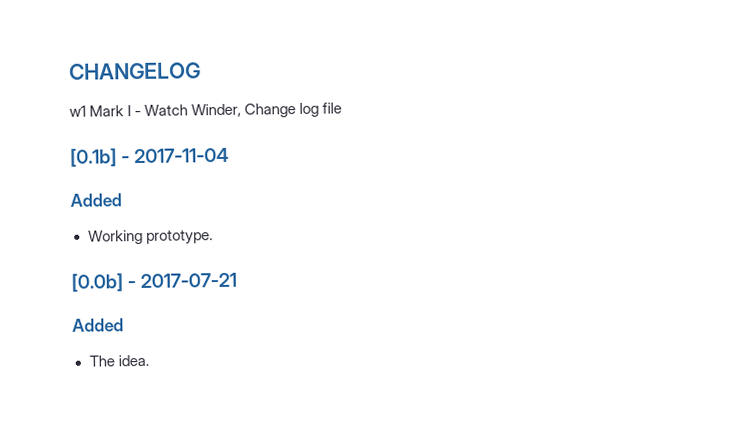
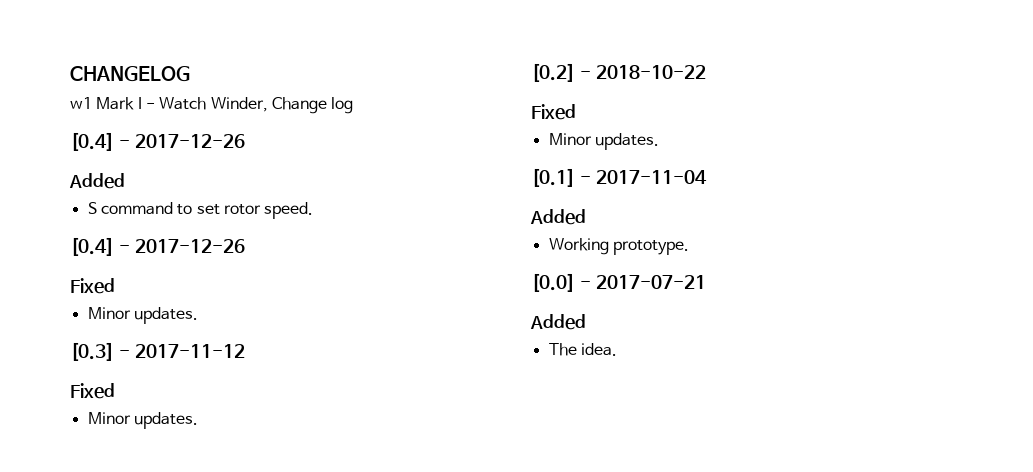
- w1 Mark I - Watch Winder, Change log file
- [0.1b] - 2017-11-04
+ w1 Mark I - Watch Winder, Change log
+ [0.4] - 2017-12-26
+ Added
+ S command to set rotor speed.
+ [0.4] - 2017-12-26
+ Fixed
+ Minor updates.
+ [0.3] - 2017-11-12
+ Fixed
+ Minor updates.
+ [0.2] - 2018-10-22
+ Fixed
+ Minor updates.
+ [0.1] - 2017-11-04
- [0.0b] - 2017-07-21
+ [0.0] - 2017-07-21

